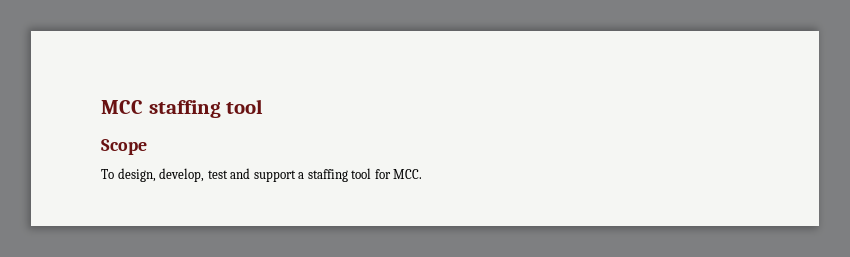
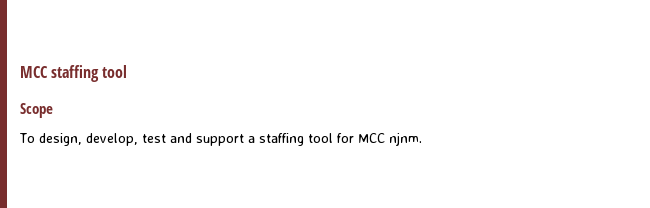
- To design, develop, test and support a staffing tool for MCC.
+ To design, develop, test and support a staffing tool for MCC njnm.

